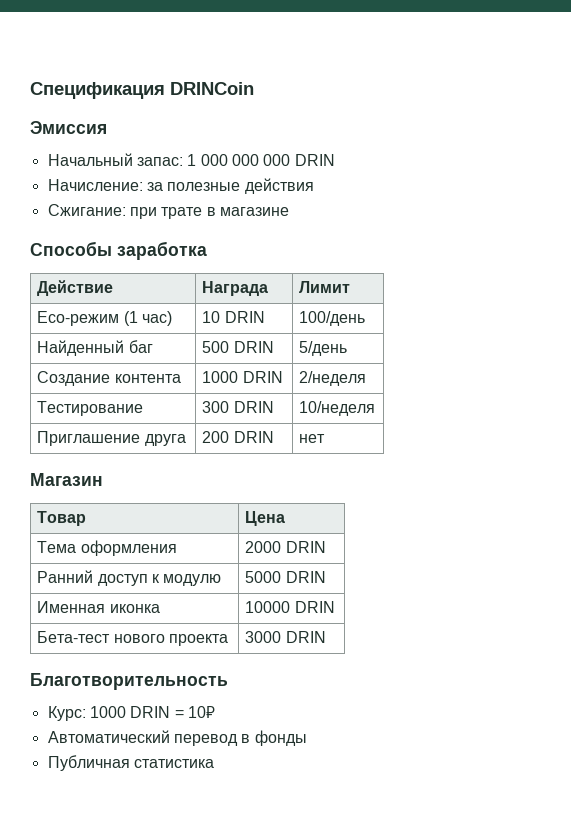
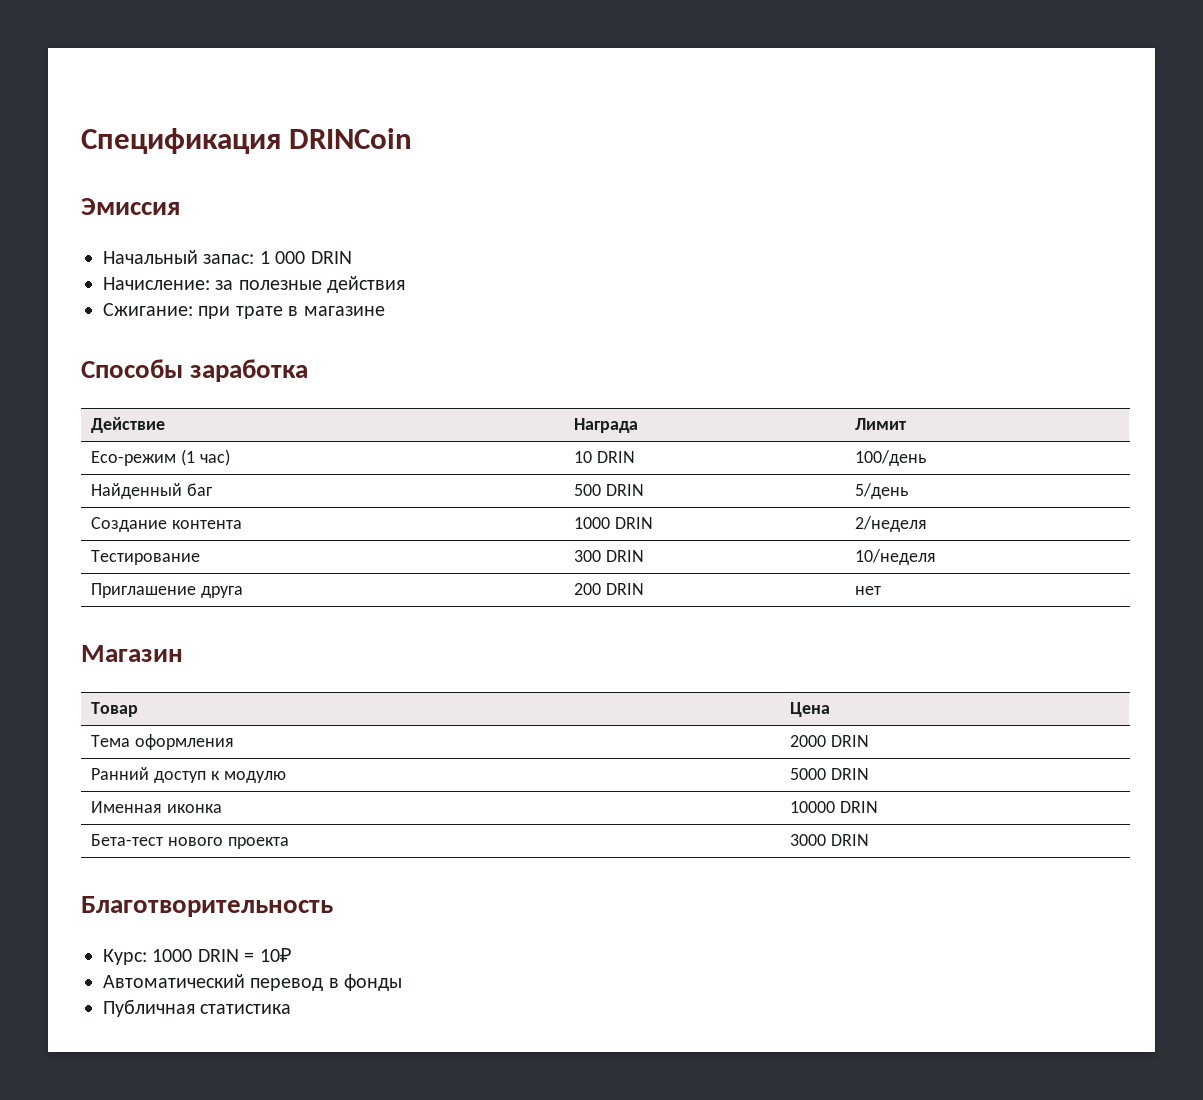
- Начальный запас: 1 000 000 000 DRIN
+ Начальный запас: 1 000 DRIN

